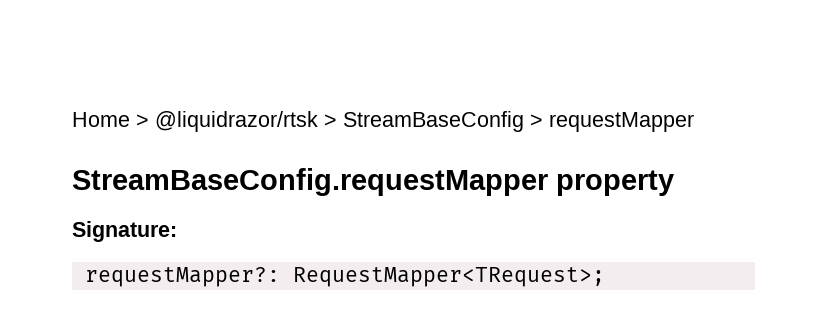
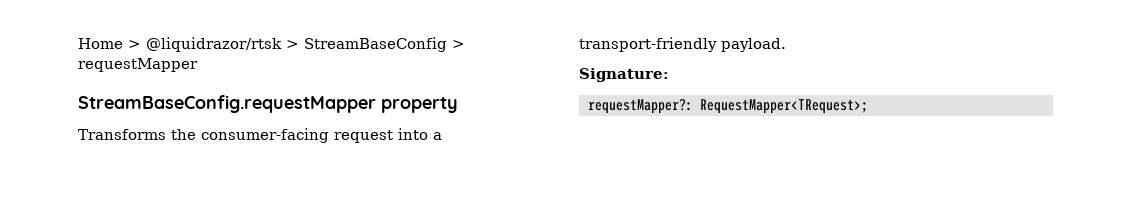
+ Transforms the consumer-facing request into a transport-friendly payload.

